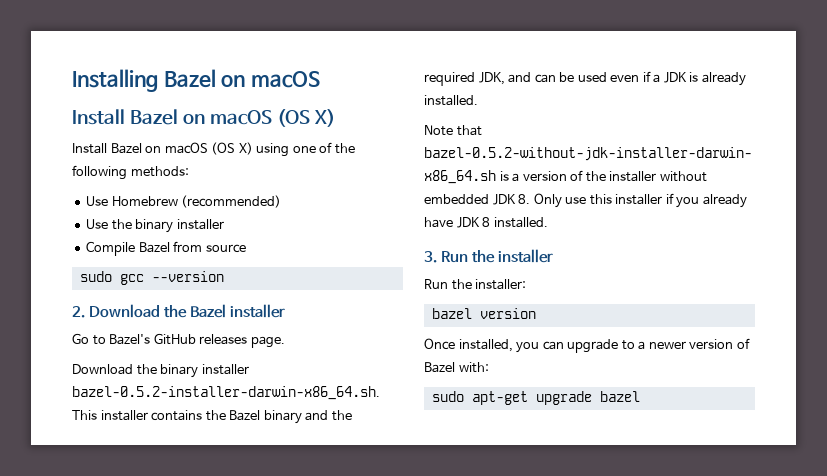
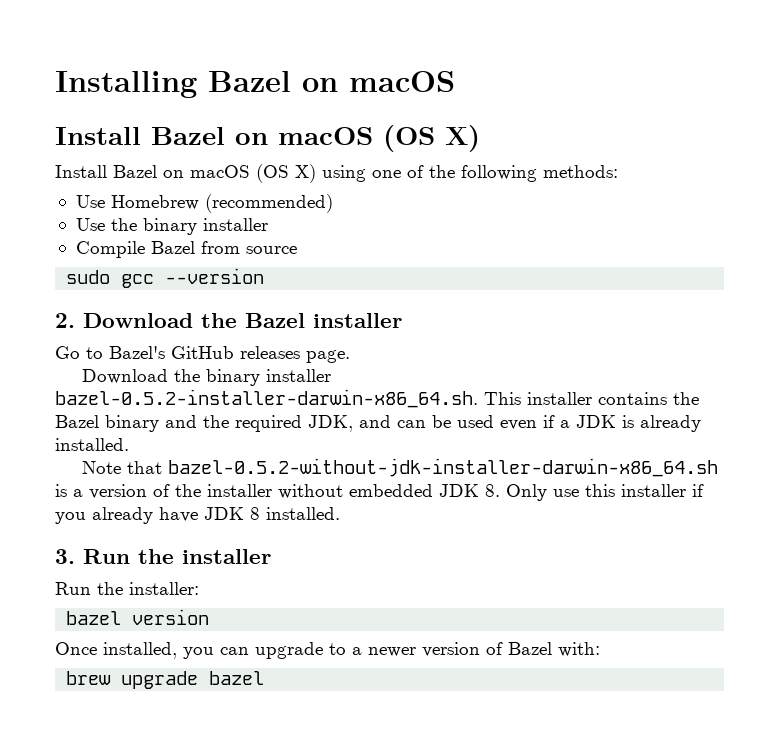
- sudo apt-get upgrade bazel
+ brew upgrade bazel

